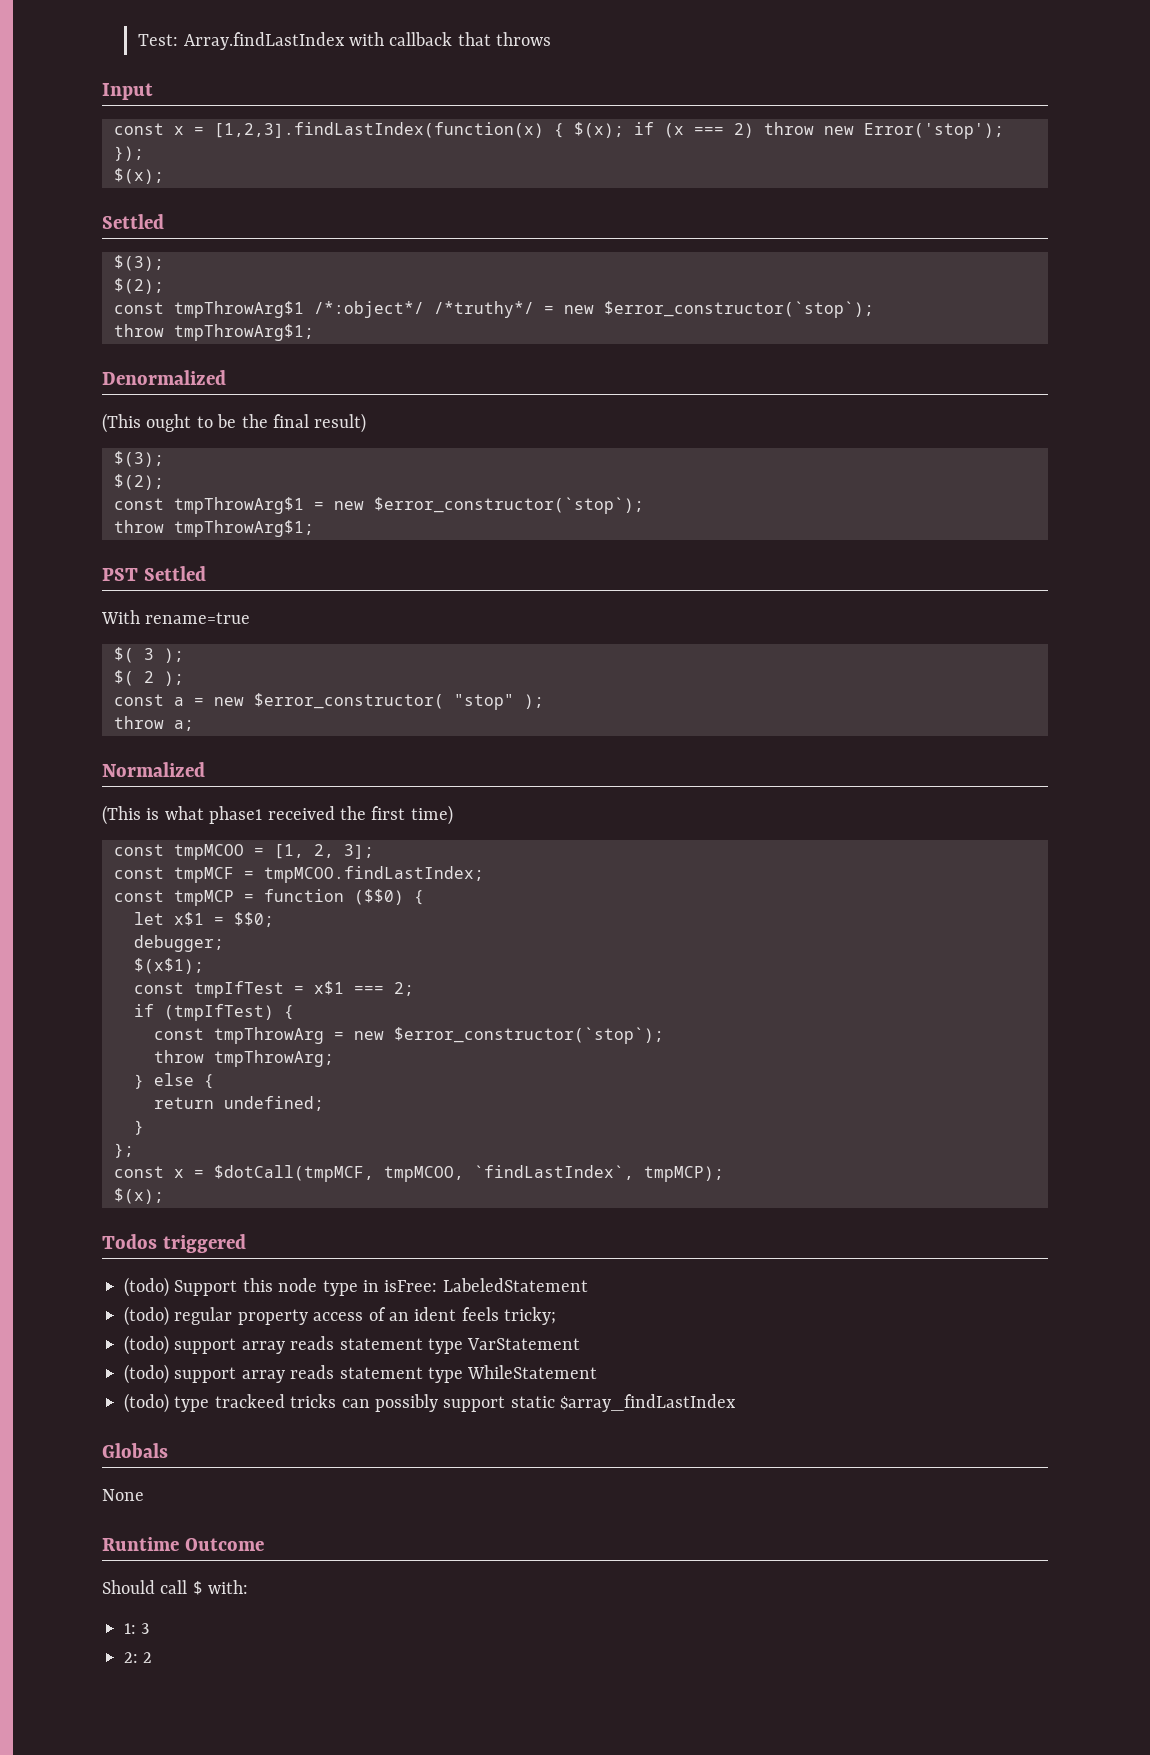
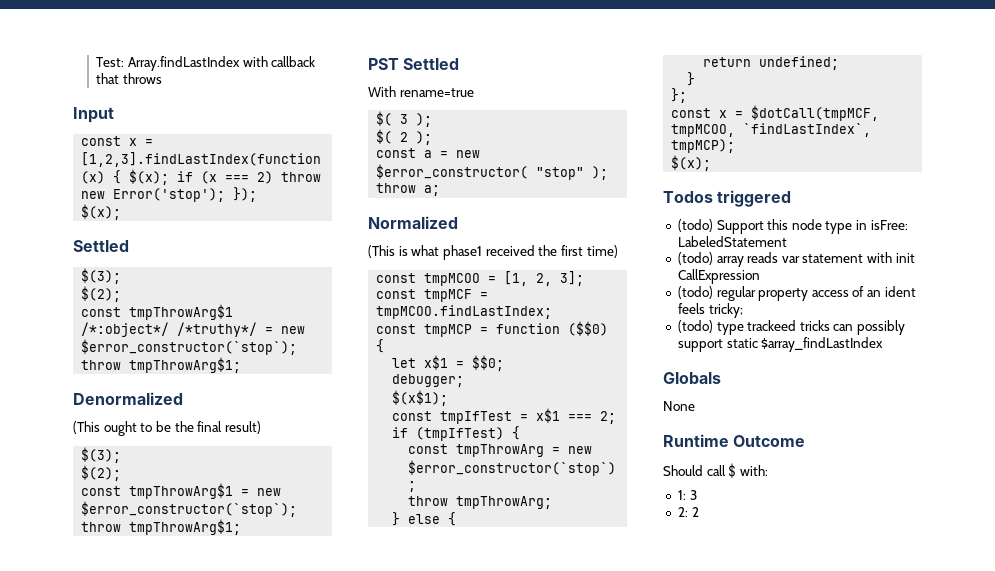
+ (todo) array reads var statement with init CallExpression
- (todo) support array reads statement type VarStatement
- (todo) support array reads statement type WhileStatement

